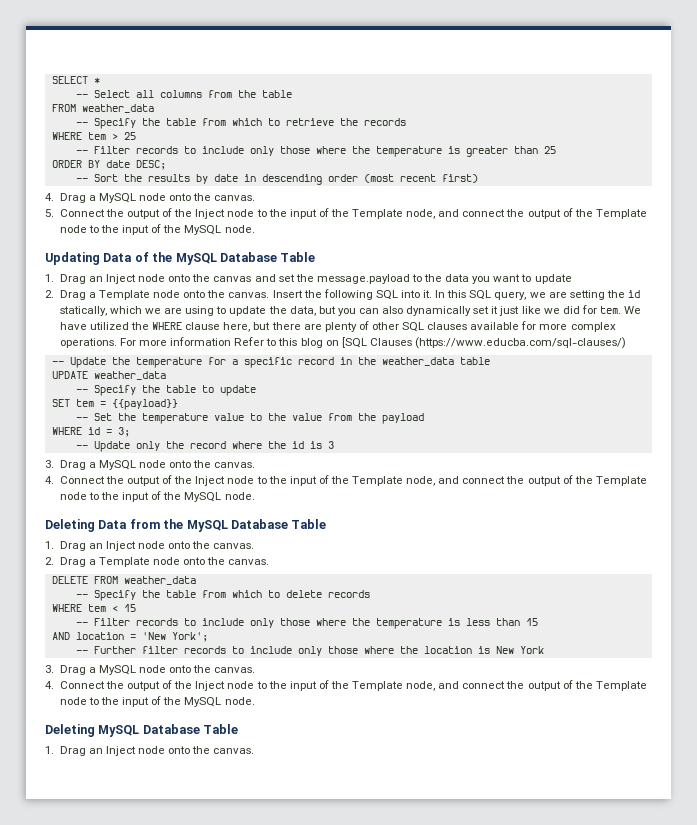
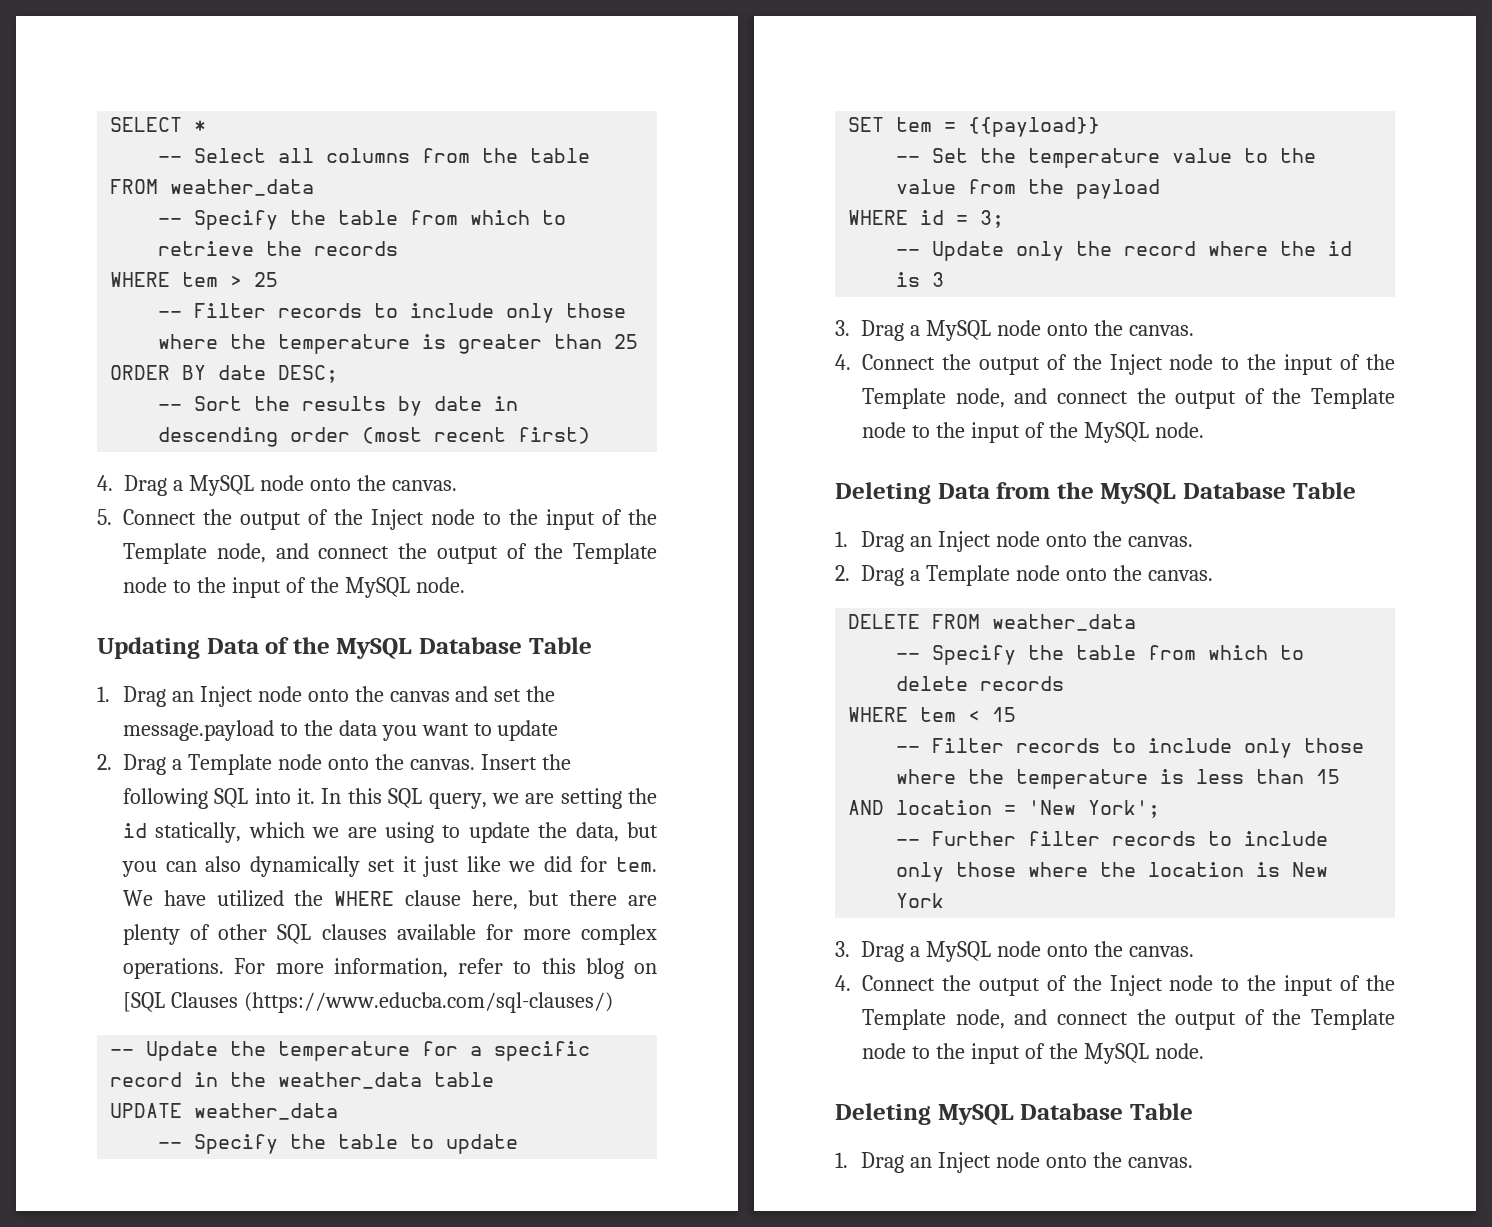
- For more information Refer to this blog on [SQL Clauses (https://www.educba.com/sql-clauses/)
+ For more information, refer to this blog on [SQL Clauses (https://www.educba.com/sql-clauses/)

